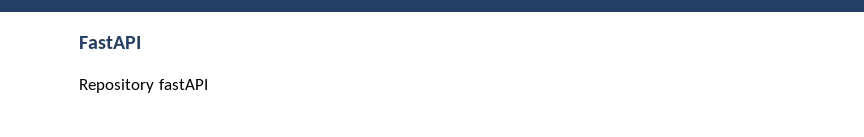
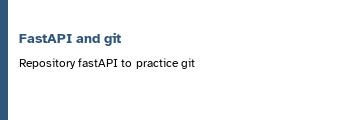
- FastAPI
+ FastAPI and git
- Repository fastAPI
+ Repository fastAPI to practice git

